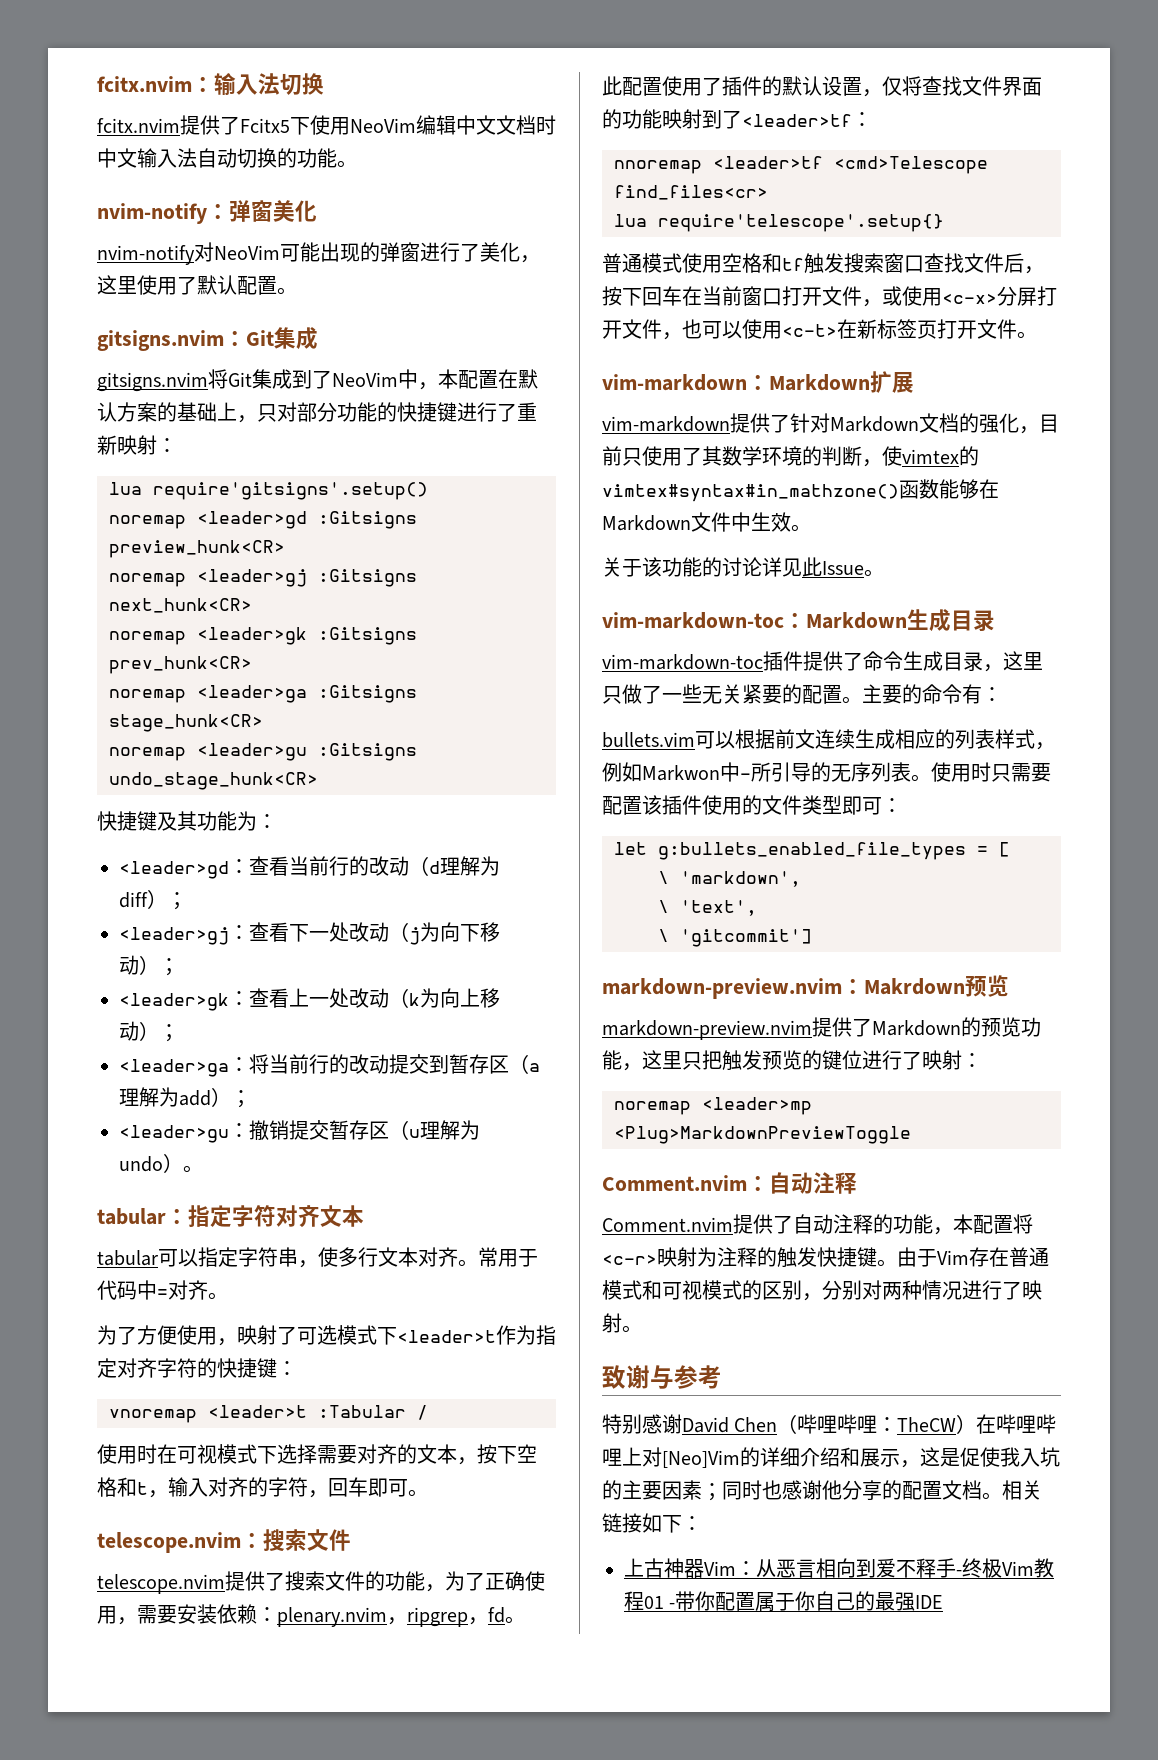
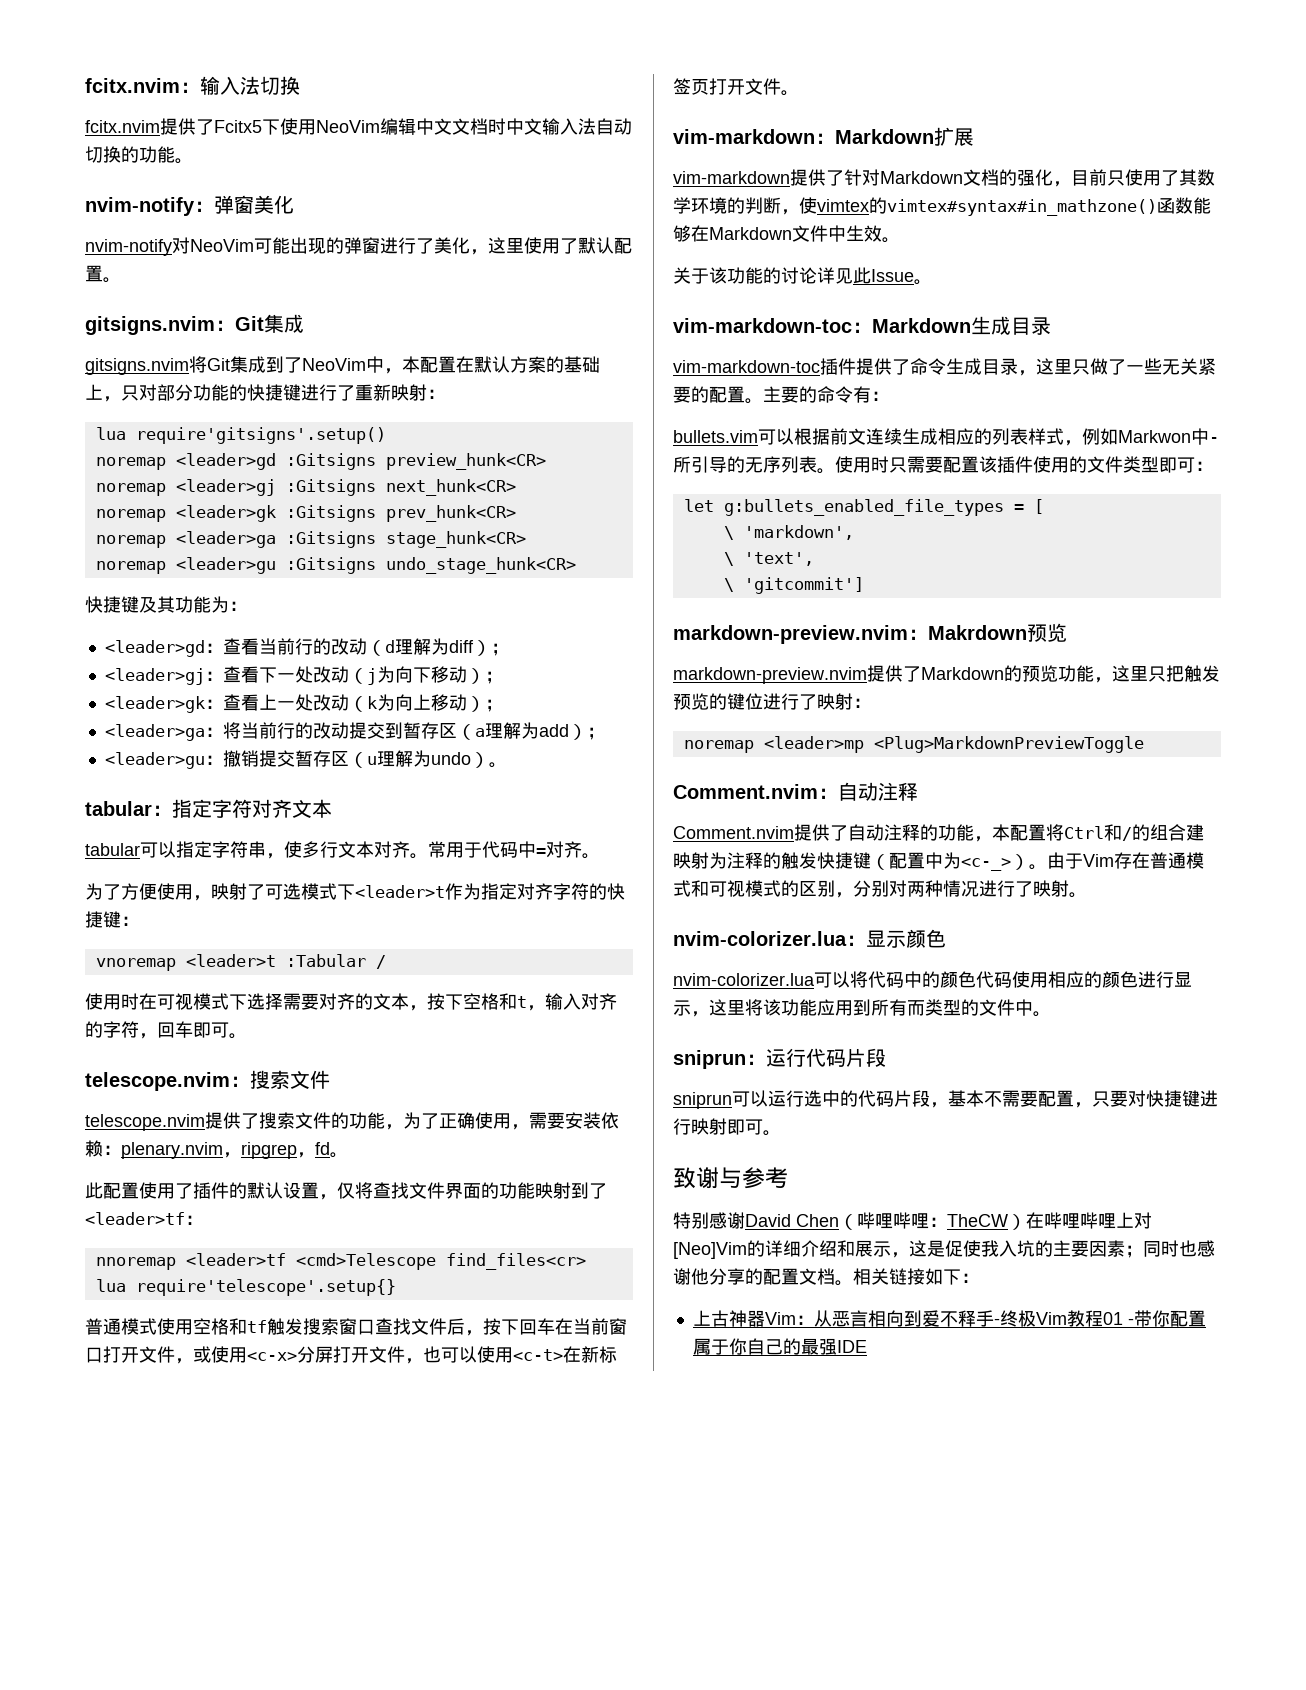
- Comment.nvim提供了自动注释的功能，本配置将<c-r>映射为注释的触发快捷键。
+ Comment.nvim提供了自动注释的功能，本配置将Ctrl和/的组合建映射为注释的触发快捷键（配置中为<c-_>）。
+ nvim-colorizer.lua：显示颜色
+ nvim-colorizer.lua可以将代码中的颜色代码使用相应的颜色进行显示，这里将该功能应用到所有而类型的文件中。
+ sniprun：运行代码片段
+ sniprun可以运行选中的代码片段，基本不需要配置，只要对快捷键进行映射即可。

